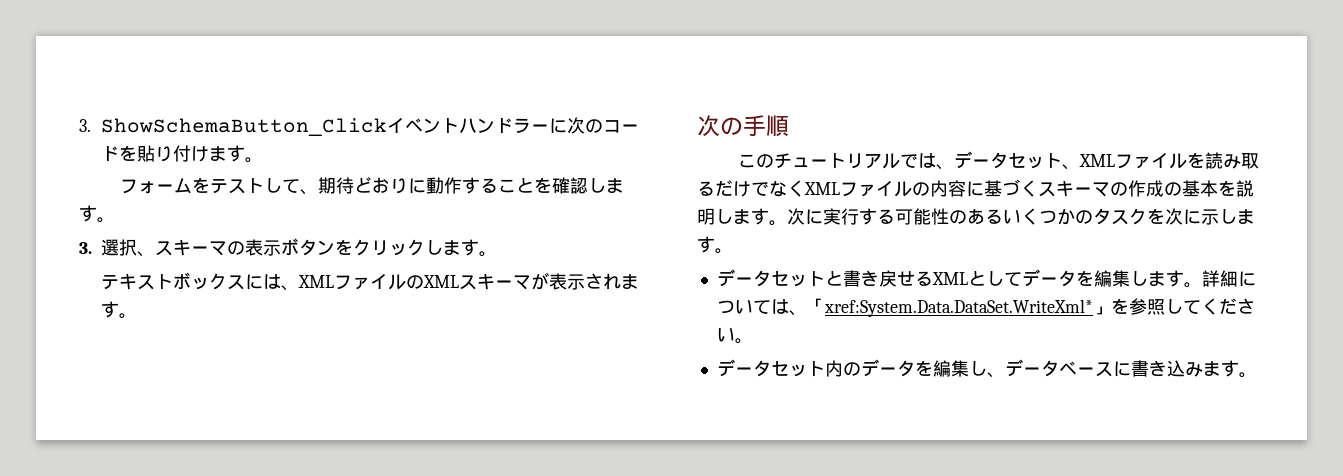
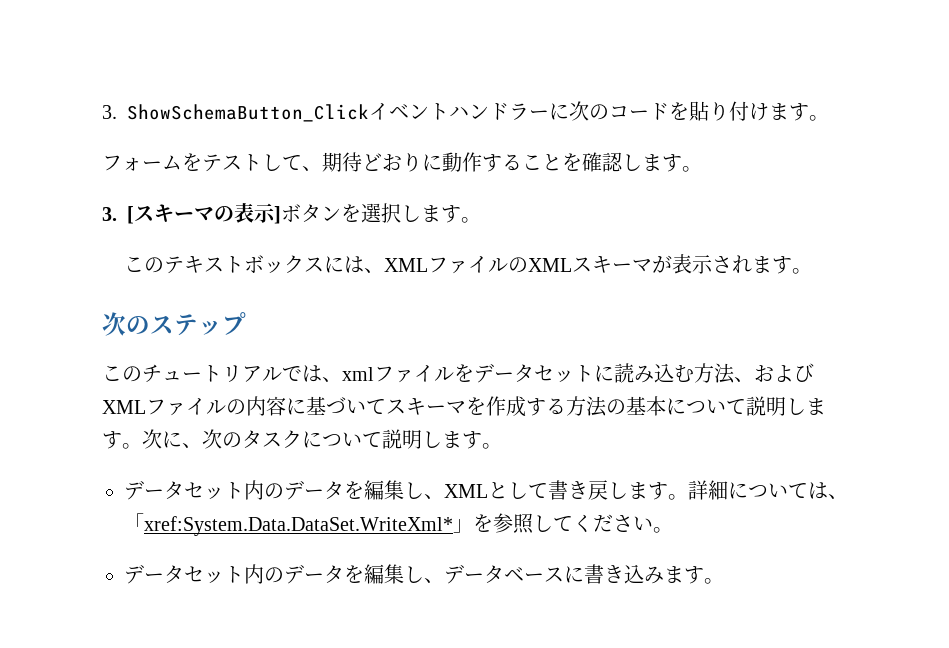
- 3.選択、スキーマの表示ボタンをクリックします。
- テキストボックスには、XMLファイルのXMLスキーマが表示されます。
+ 3. [スキーマの表示]ボタンを選択します。
+ このテキストボックスには、XMLファイルのXMLスキーマが表示されます。
- 次の手順
+ 次のステップ
- このチュートリアルでは、データセット、XMLファイルを読み取るだけでなくXMLファイルの内容に基づくスキーマの作成の基本を説明します。次に実行する可能性のあるいくつかのタスクを次に示します。
+ このチュートリアルでは、xmlファイルをデータセットに読み込む方法、およびXMLファイルの内容に基づいてスキーマを作成する方法の基本について説明します。次に、次のタスクについて説明します。
- データセットと書き戻せるXMLとしてデータを編集します。
+ データセット内のデータを編集し、XMLとして書き戻します。

